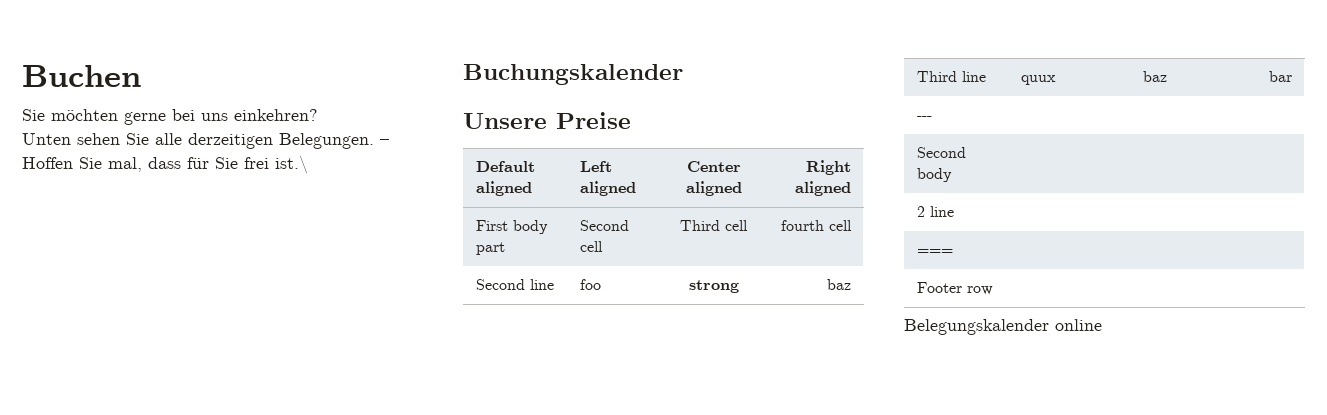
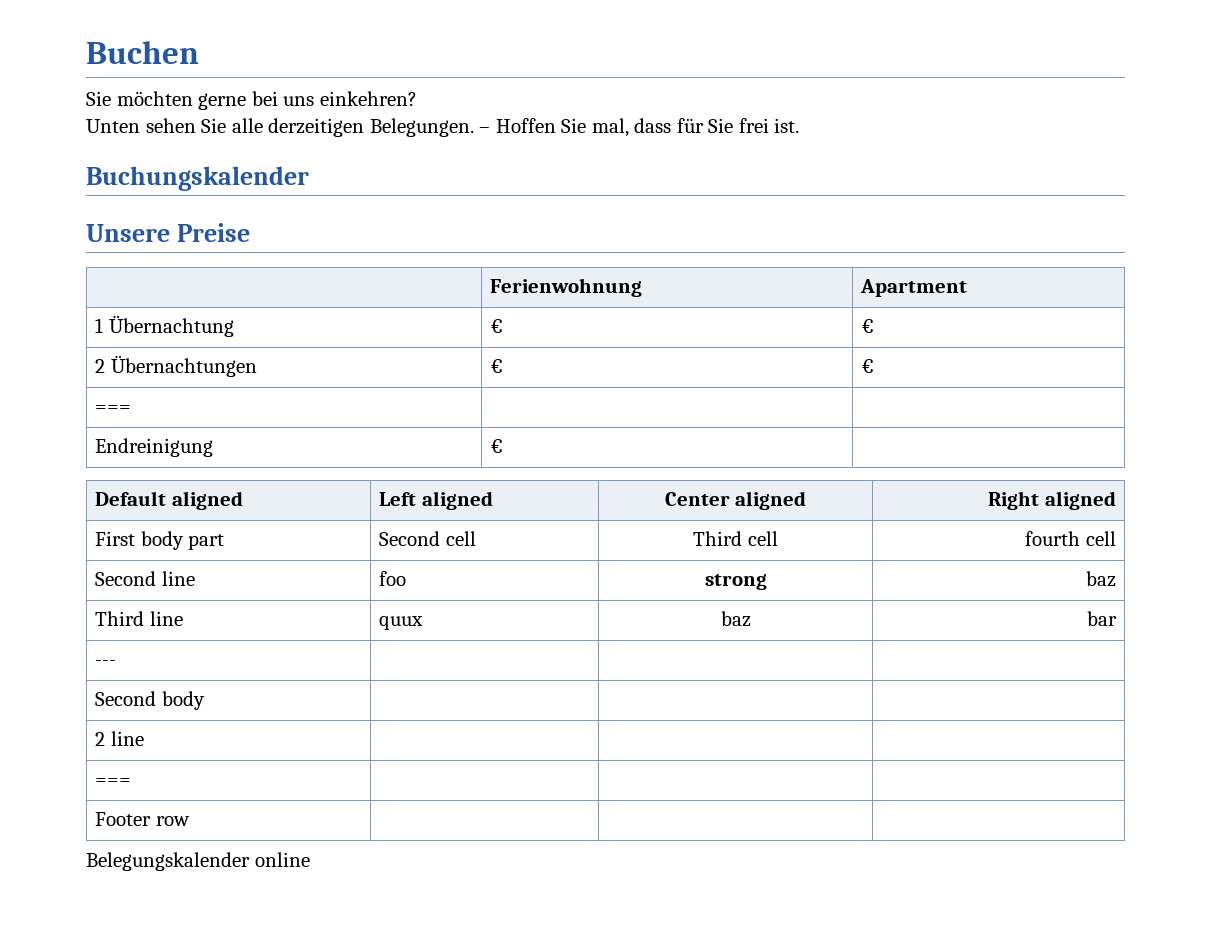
- – Hoffen Sie mal, dass für Sie frei ist.\
+ – Hoffen Sie mal, dass für Sie frei ist.
+ | Ferienwohnung | Apartment
+ 1 Übernachtung | € | €
+ 2 Übernachtungen | € | €
+ === | |
+ Endreinigung | € |

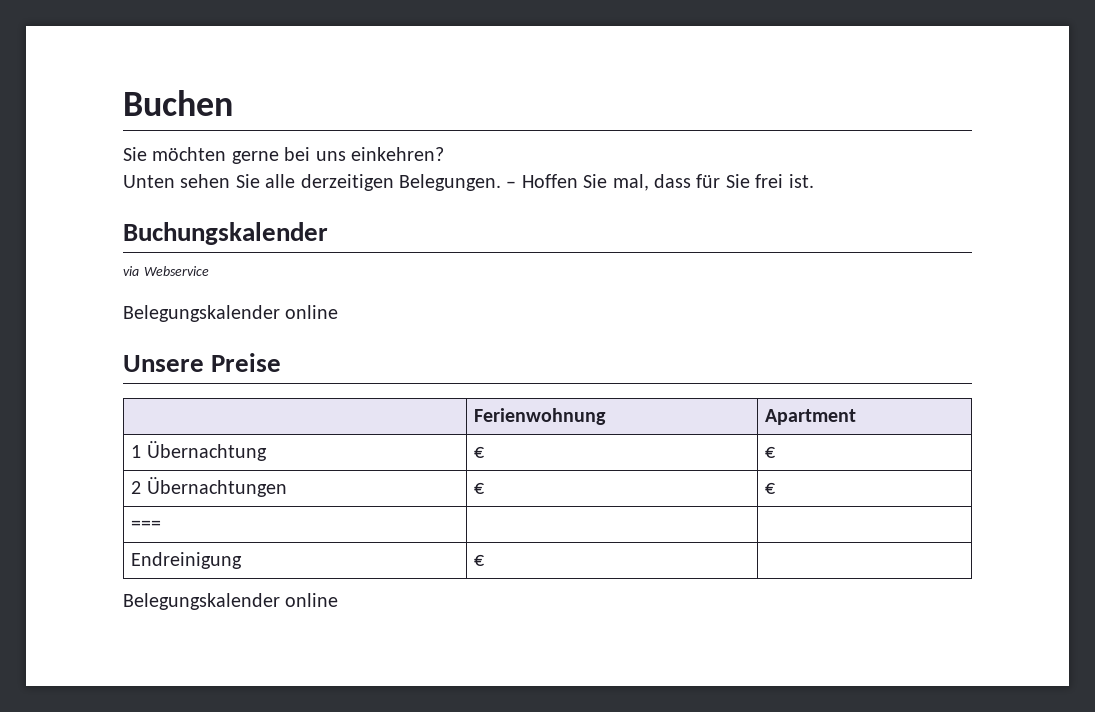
+ via Webservice
+ Belegungskalender online
- Default aligned | Left aligned | Center aligned | Right aligned
- First body part | Second cell | Third cell | fourth cell
- Second line | foo | strong | baz
- Third line | quux | baz | bar
- --- | | |
- Second body | | |
- 2 line | | |
- === | | |
- Footer row | | |

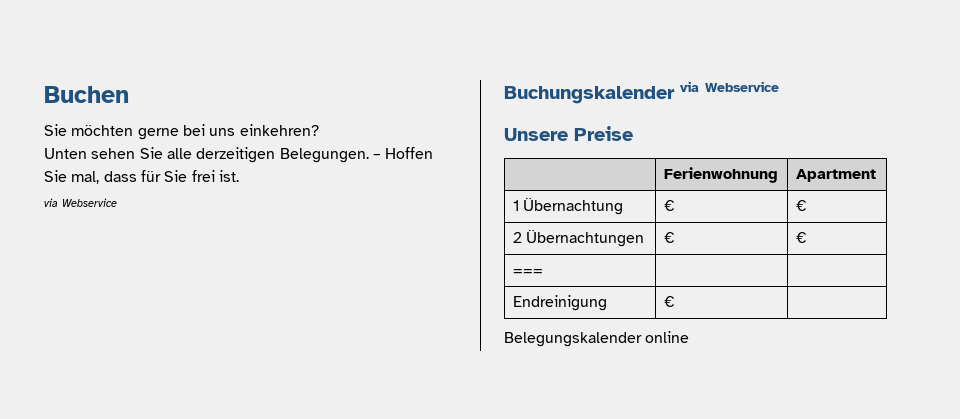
  – Hoffen Sie mal, dass für Sie frei ist.
- Buchungskalender
  via Webservice
- Belegungskalender online
+ Buchungskalender via Webservice

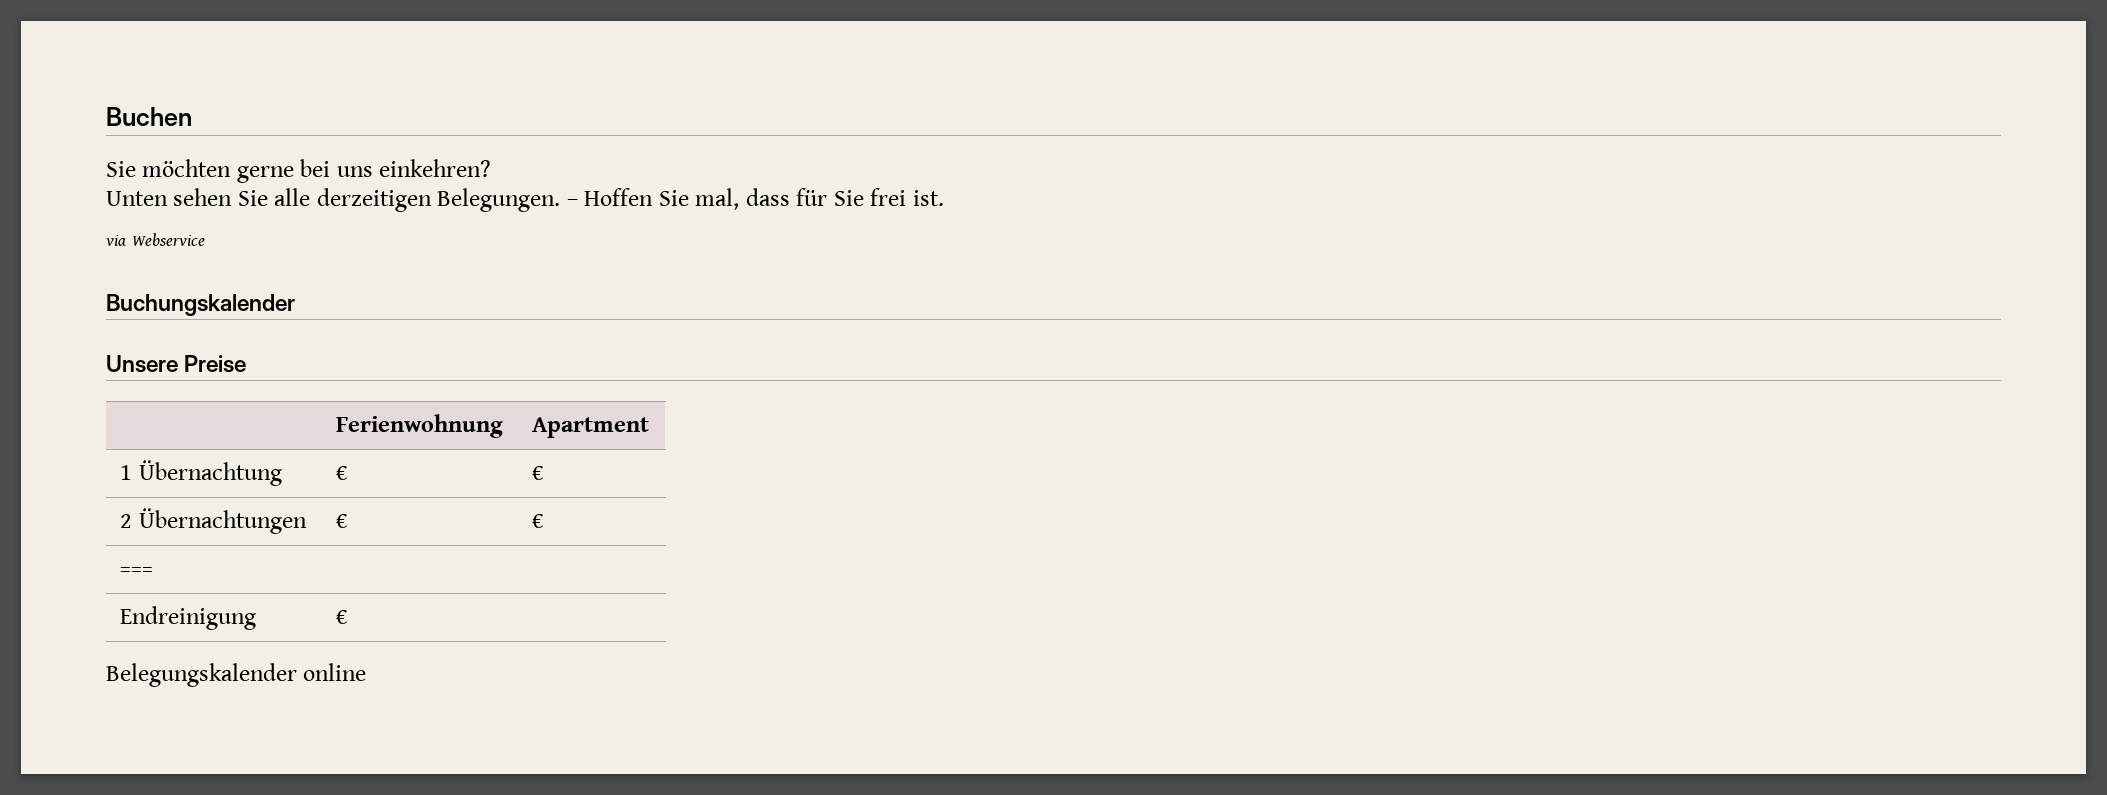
- Buchungskalender via Webservice
+ Buchungskalender

